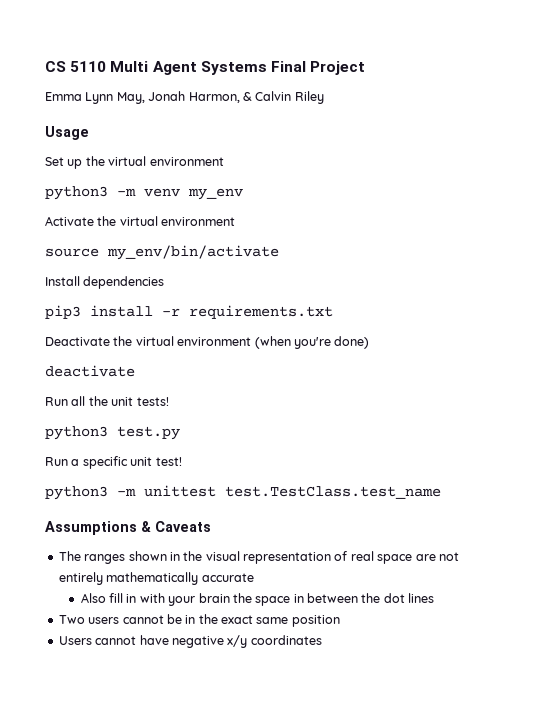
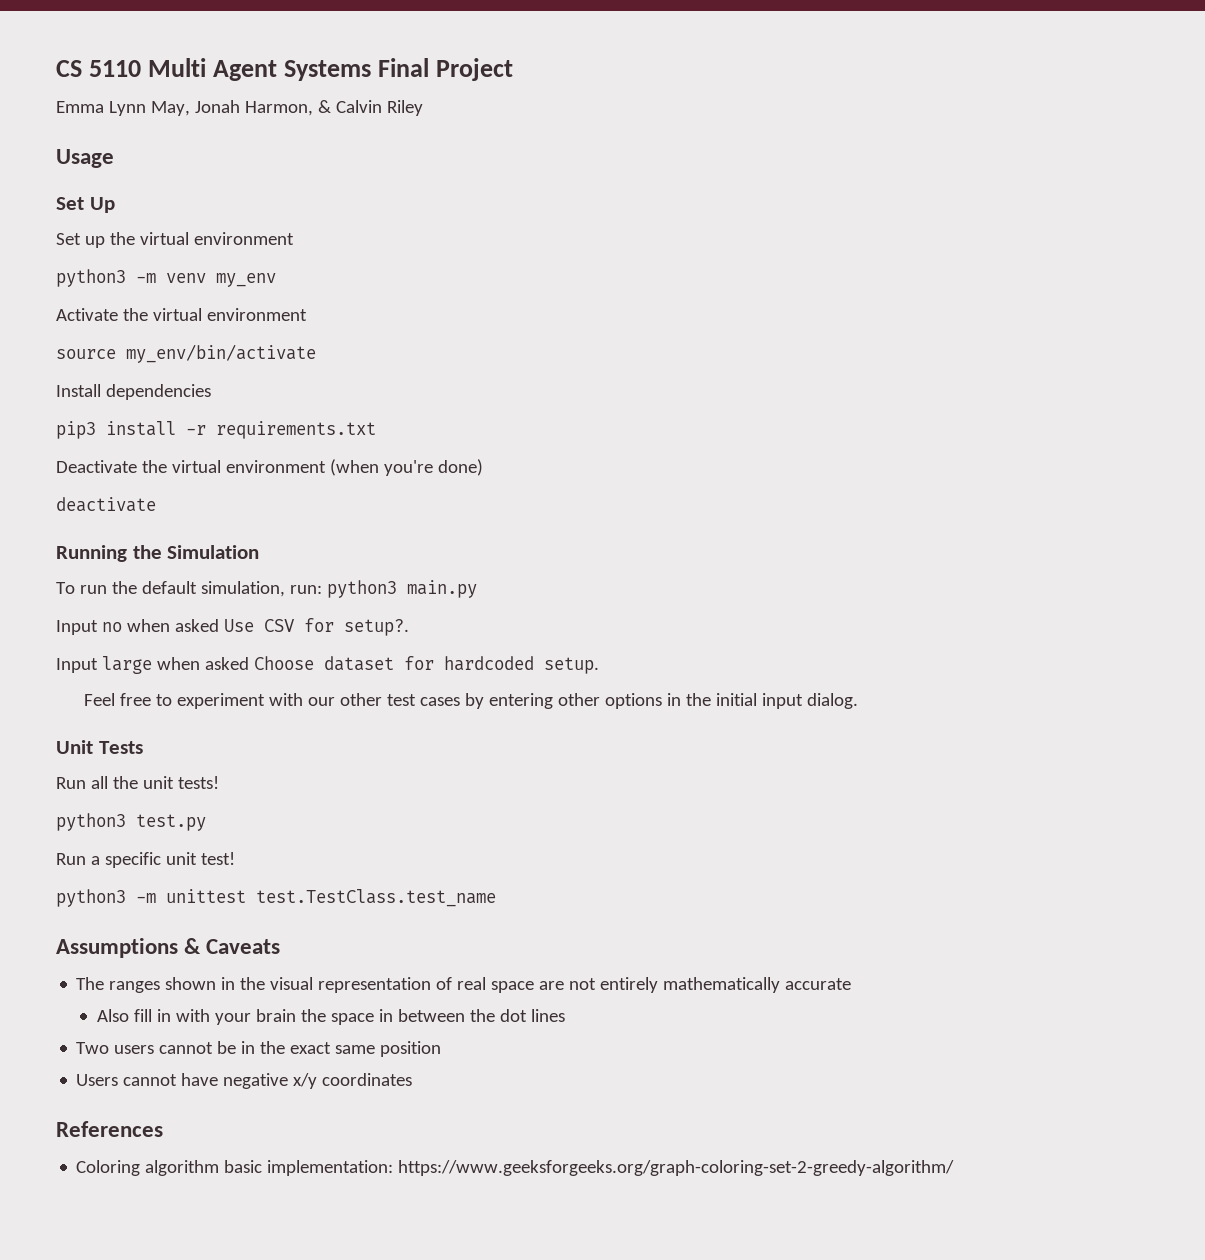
+ Set Up
+ Running the Simulation
+ To run the default simulation, run: python3 main.py
+ Input no when asked Use CSV for setup?.
+ Input large when asked Choose dataset for hardcoded setup.
+ Feel free to experiment with our other test cases by entering other options in the initial input dialog.
+ Unit Tests
+ References
+ Coloring algorithm basic implementation: https://www.geeksforgeeks.org/graph-coloring-set-2-greedy-algorithm/

